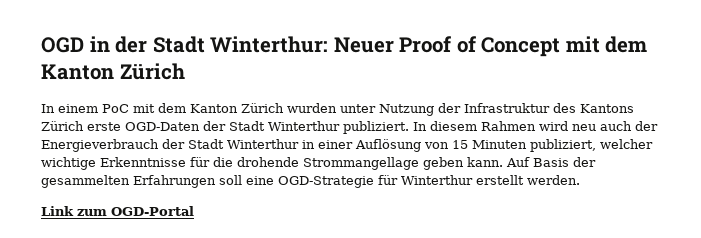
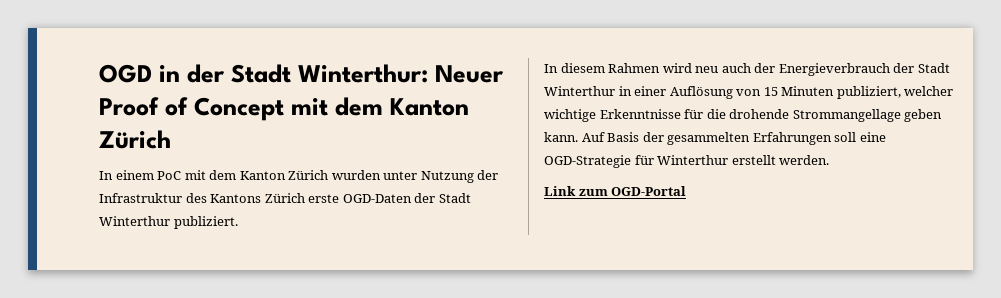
- In einem PoC mit dem Kanton Zürich wurden unter Nutzung der Infrastruktur des Kantons Zürich erste OGD-Daten der Stadt Winterthur publiziert. In diesem Rahmen wird neu auch der Energieverbrauch der Stadt Winterthur in einer Auflösung von 15 Minuten publiziert, welcher wichtige Erkenntnisse für die drohende Strommangellage geben kann.
+ In einem PoC mit dem Kanton Zürich wurden unter Nutzung der Infrastruktur des Kantons Zürich erste OGD-Daten der Stadt Winterthur publiziert.
+ In diesem Rahmen wird neu auch der Energieverbrauch der Stadt Winterthur in einer Auflösung von 15 Minuten publiziert, welcher wichtige Erkenntnisse für die drohende Strommangellage geben kann.

